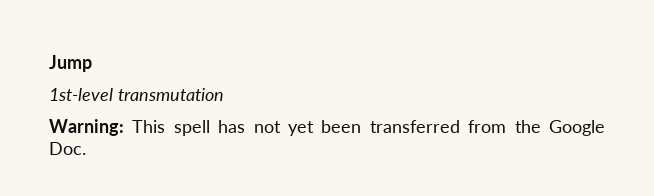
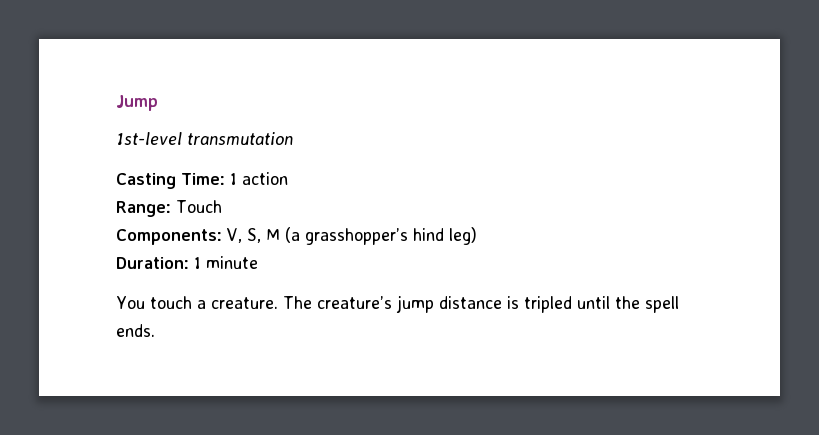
- Warning: This spell has not yet been transferred from the Google Doc.
+ Casting Time: 1 action
+ Range: Touch
+ Components: V, S, M (a grasshopper’s hind leg)
+ Duration: 1 minute
+ You touch a creature. The creature’s jump distance is tripled until the spell ends.

